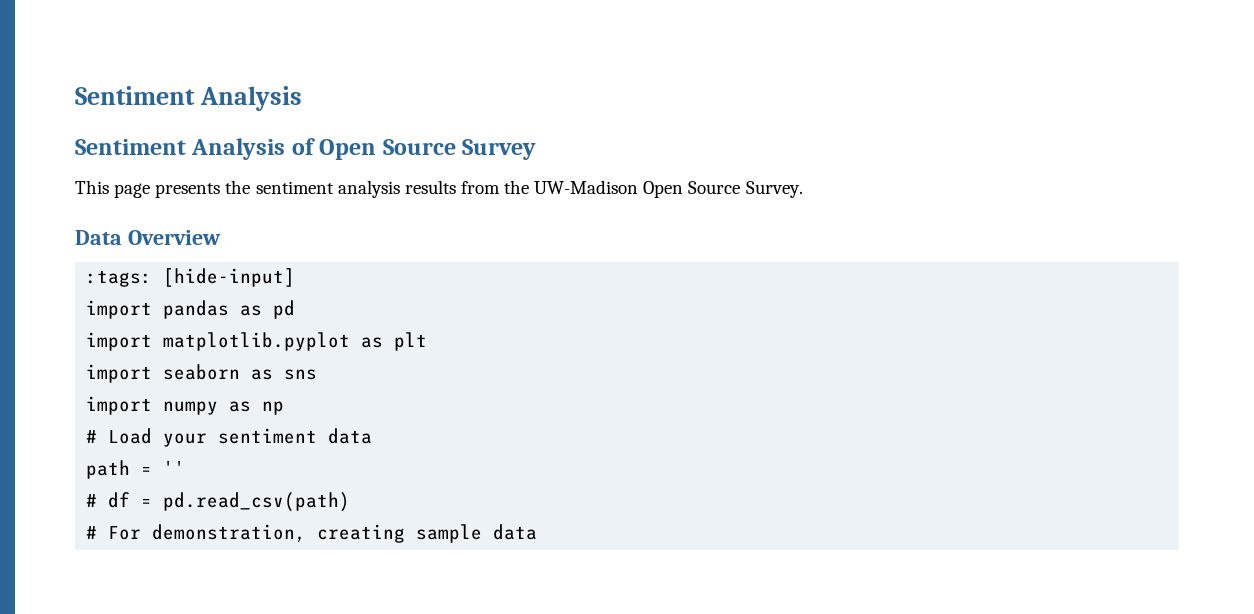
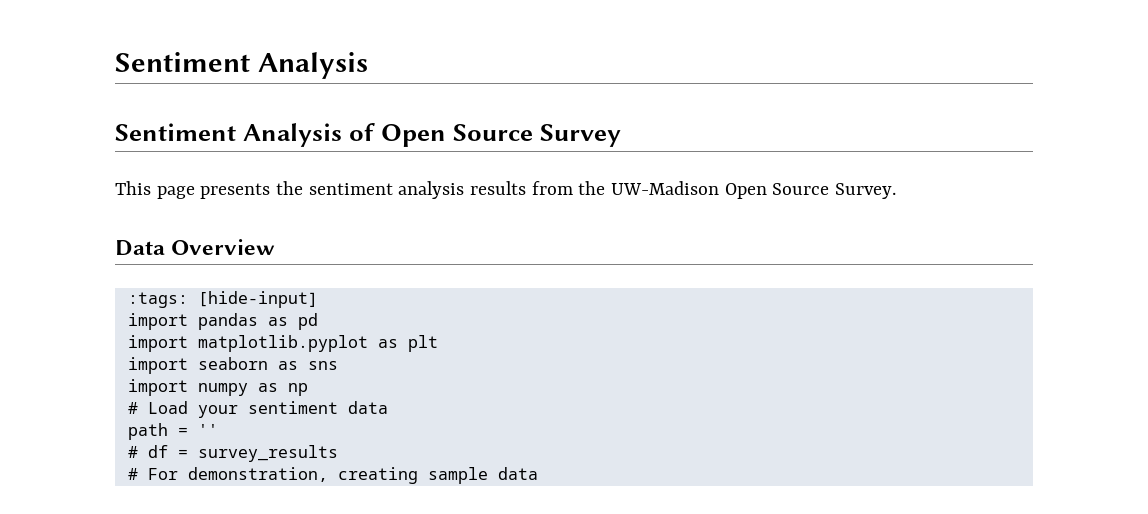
- # df = pd.read_csv(path)
+ # df = survey_results

